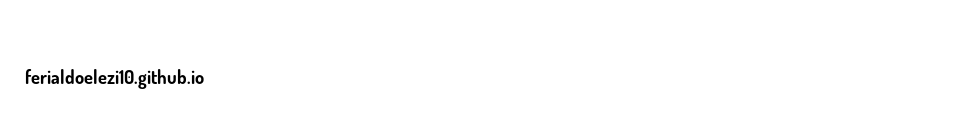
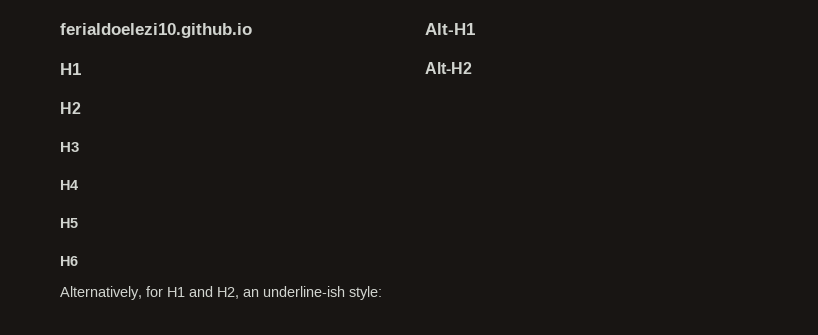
  ferialdoelezi10.github.io
+ H1
+ H2
+ H3
+ H4
+ H5
+ H6
+ Alternatively, for H1 and H2, an underline-ish style:
+ Alt-H1
+ Alt-H2

